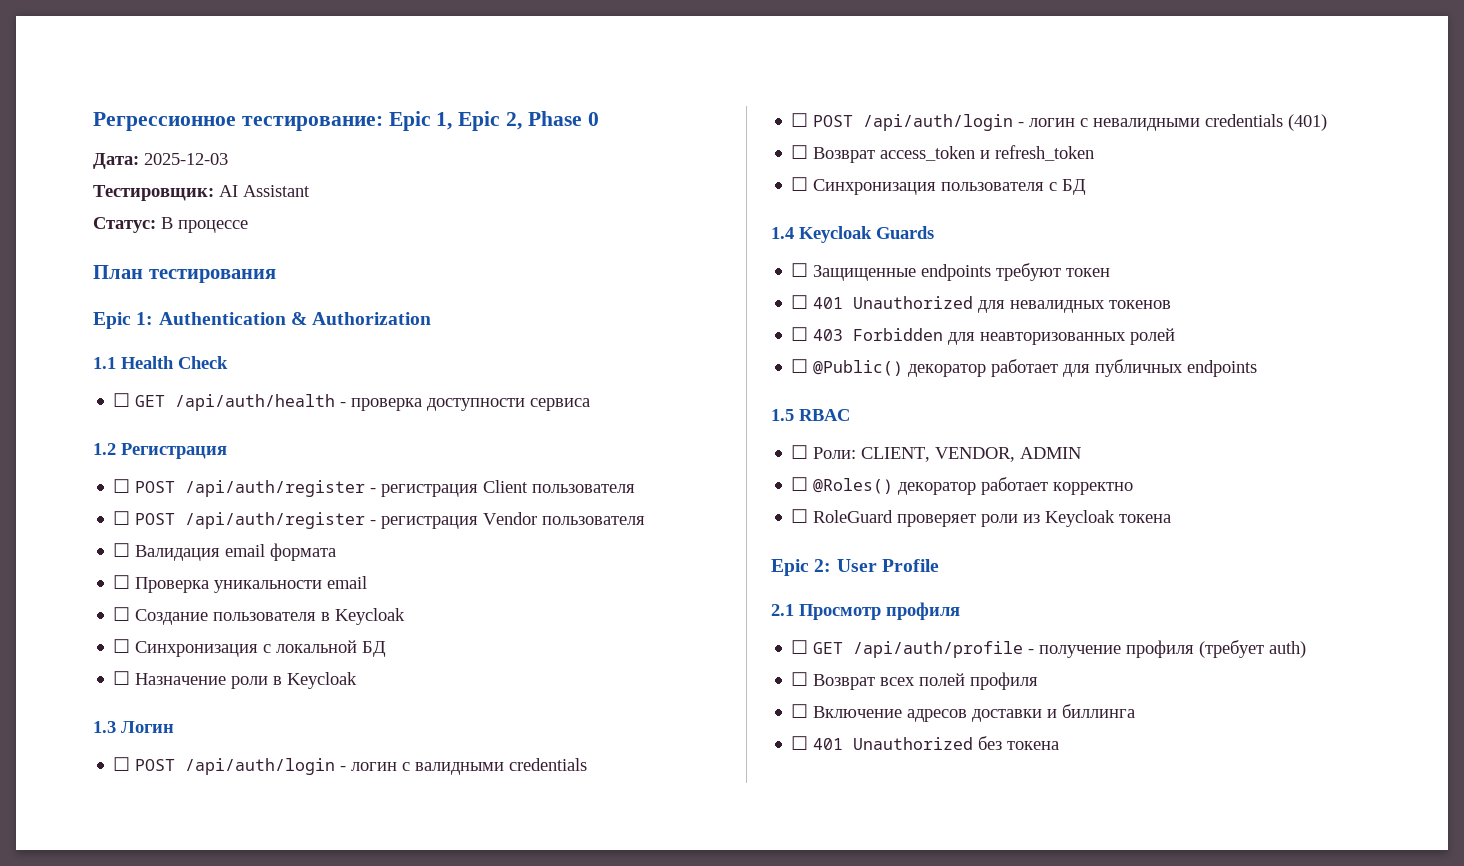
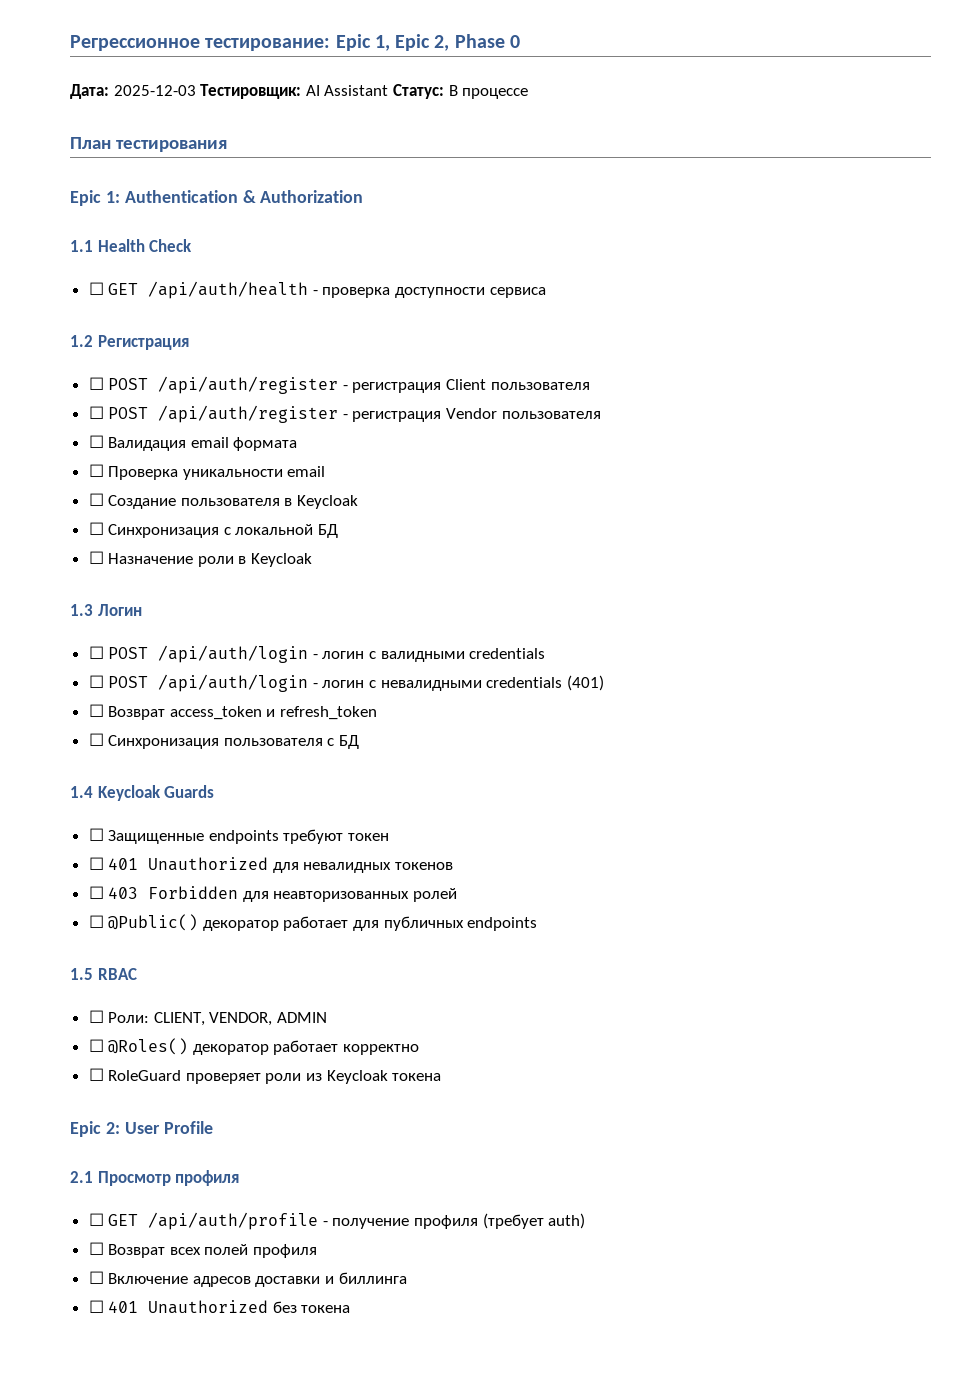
- Дата: 2025-12-03
- Тестировщик: AI Assistant
- Статус: В процессе
+ Дата: 2025-12-03 Тестировщик: AI Assistant Статус: В процессе

